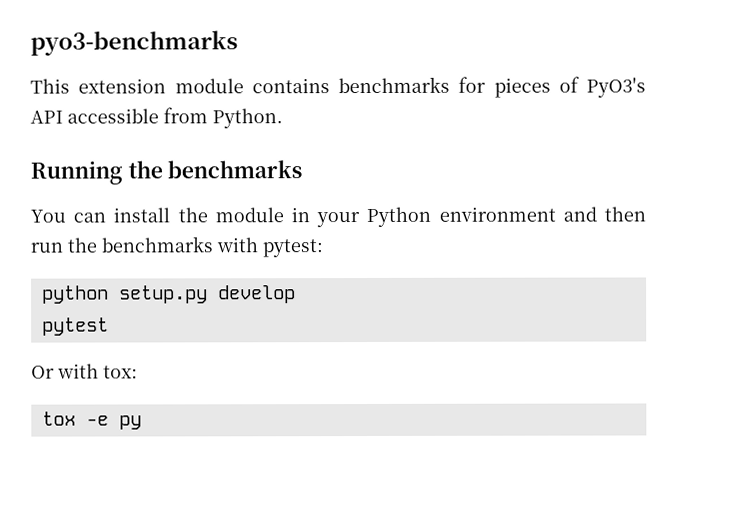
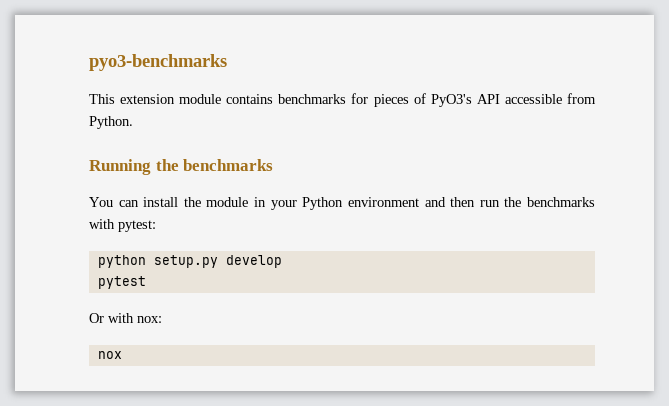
- Or with tox:
- tox -e py
+ Or with nox:
+ nox

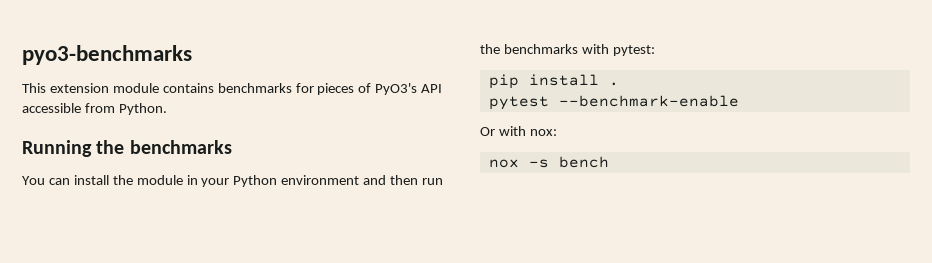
- python setup.py develop
+ pip install .
- pytest
+ pytest --benchmark-enable
- nox
+ nox -s bench

